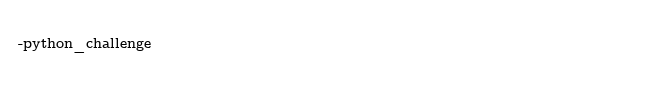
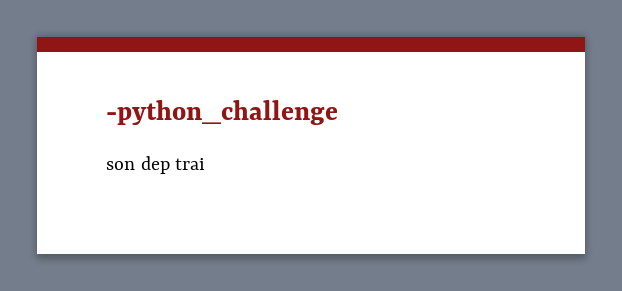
+ son dep trai

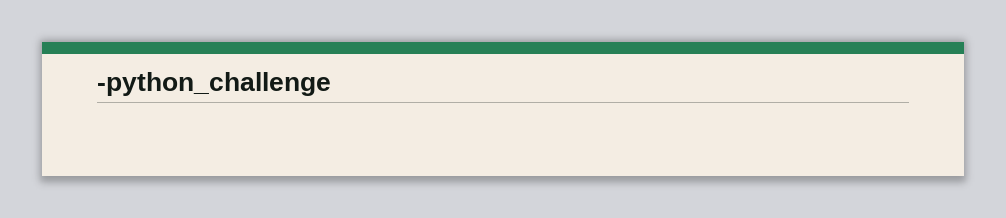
- son dep trai

